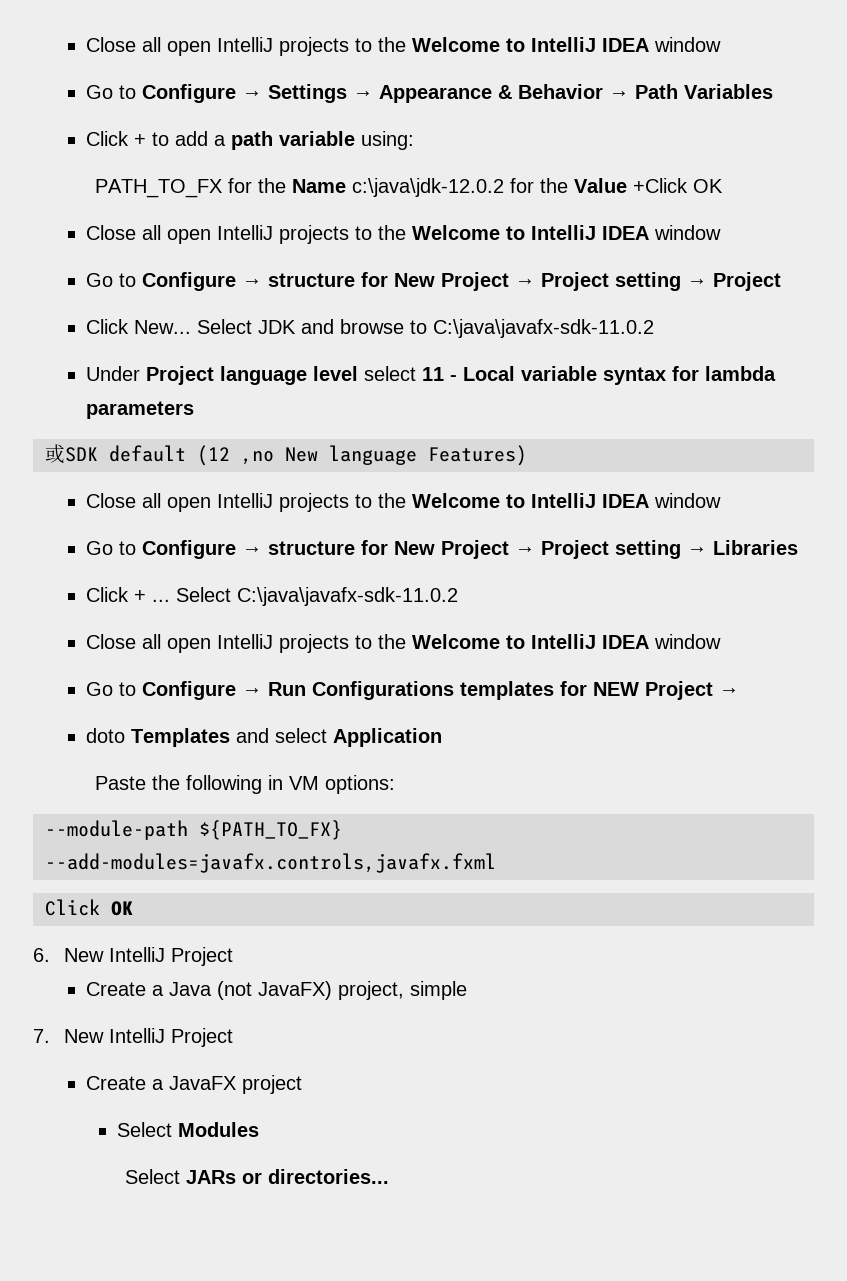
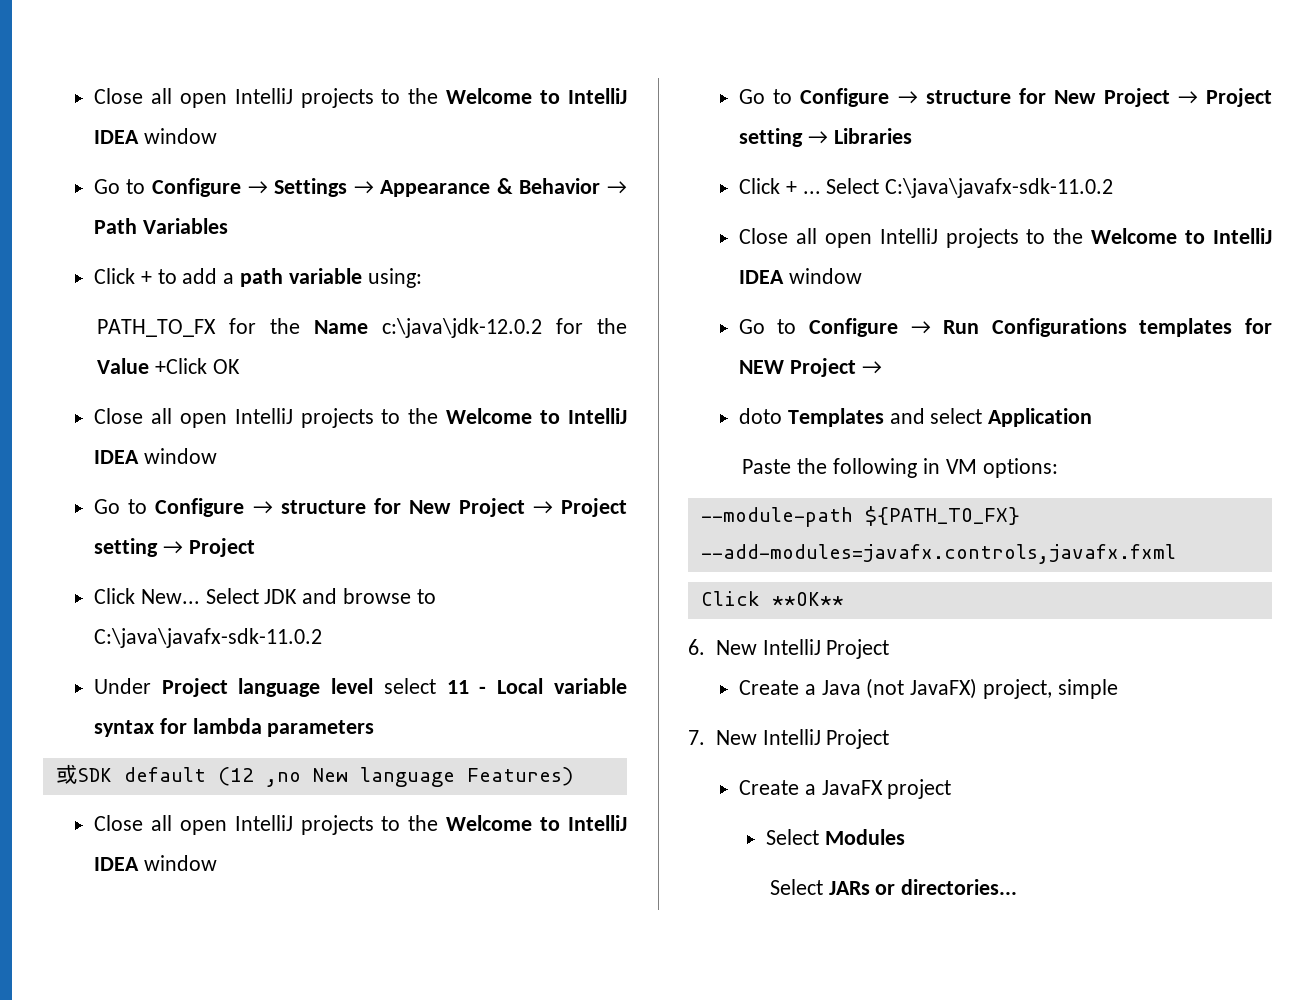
- Click OK
+ Click **OK**

